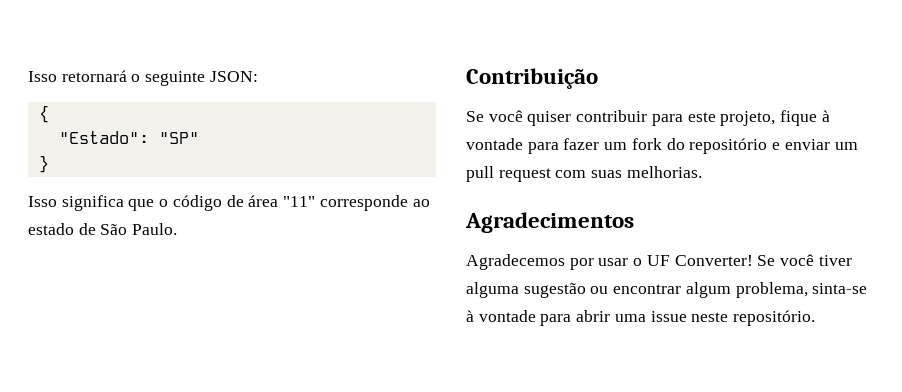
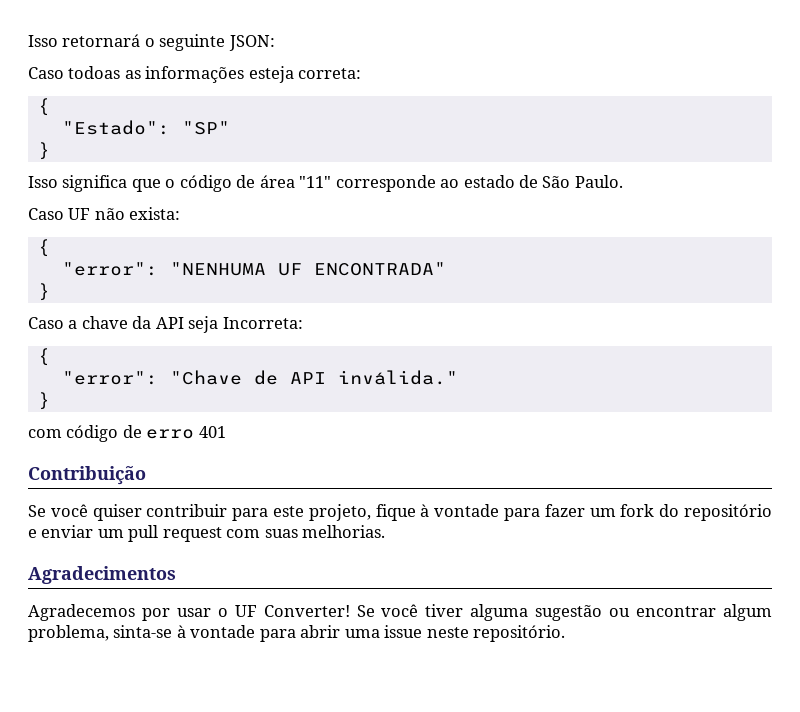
+ Caso todoas as informações esteja correta:
+ Caso UF não exista:
+ {
+ "error": "NENHUMA UF ENCONTRADA"
+ }
+ Caso a chave da API seja Incorreta:
+ {
+ "error": "Chave de API inválida."
+ }
+ com código de erro 401

